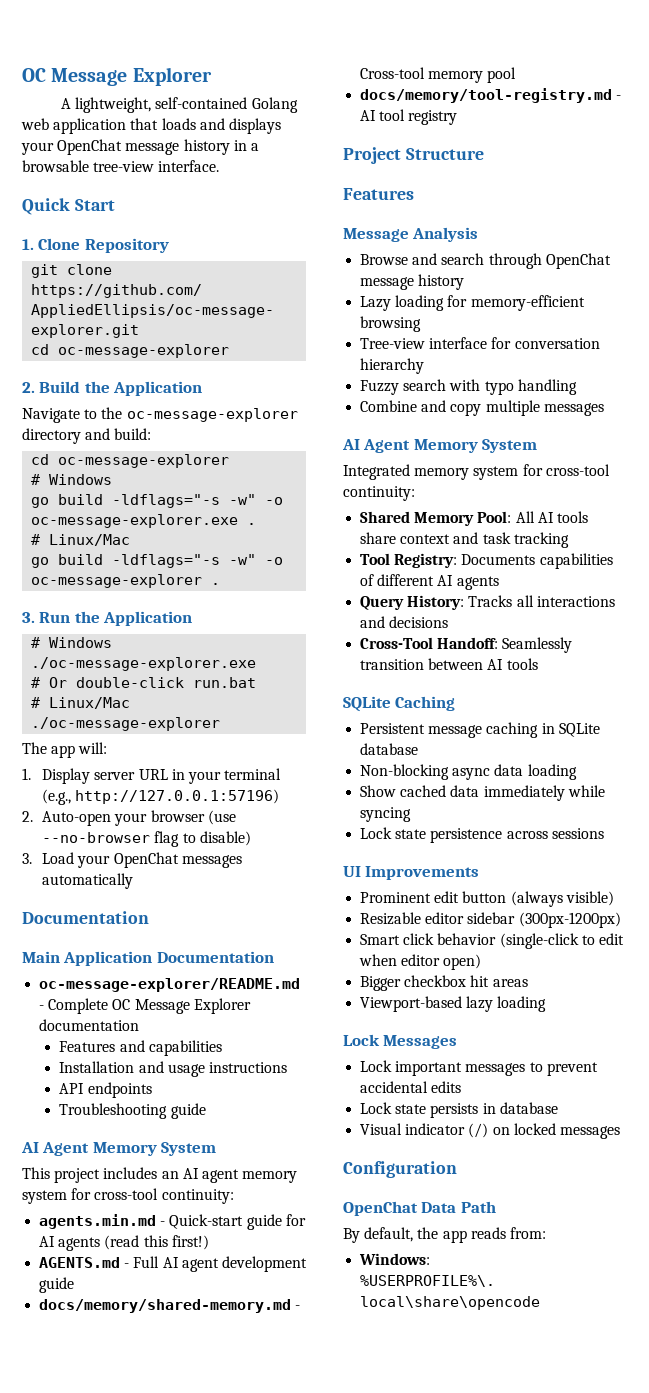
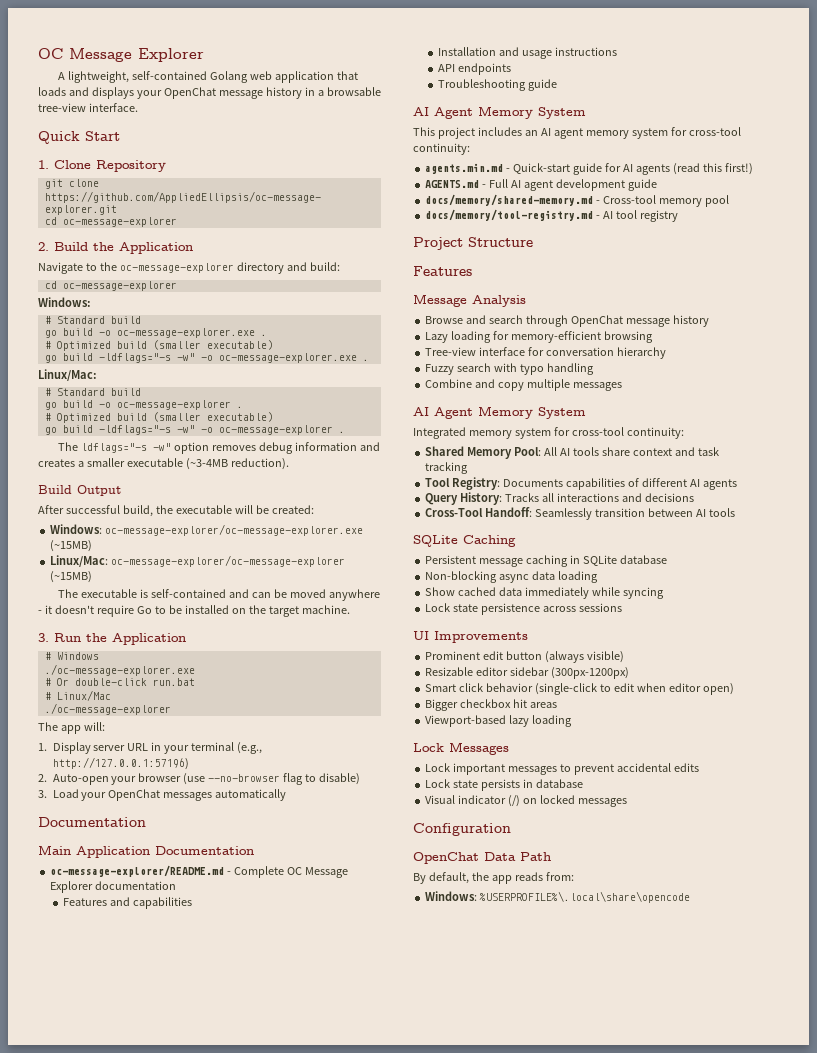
  Navigate to the oc-message-explorer directory and build:
  cd oc-message-explorer
- # Windows
+ Windows:
+ # Standard build
+ go build -o oc-message-explorer.exe .
+ # Optimized build (smaller executable)
  go build -ldflags="-s -w" -o oc-message-explorer.exe .
- # Linux/Mac
+ Linux/Mac:
+ # Standard build
+ go build -o oc-message-explorer .
+ # Optimized build (smaller executable)
+ The ldflags="-s -w" option removes debug information and creates a smaller executable (~3-4MB reduction).
+ Build Output
+ After successful build, the executable will be created:
+ Windows: oc-message-explorer/oc-message-explorer.exe (~15MB)
+ Linux/Mac: oc-message-explorer/oc-message-explorer (~15MB)
+ The executable is self-contained and can be moved anywhere - it doesn't require Go to be installed on the target machine.

